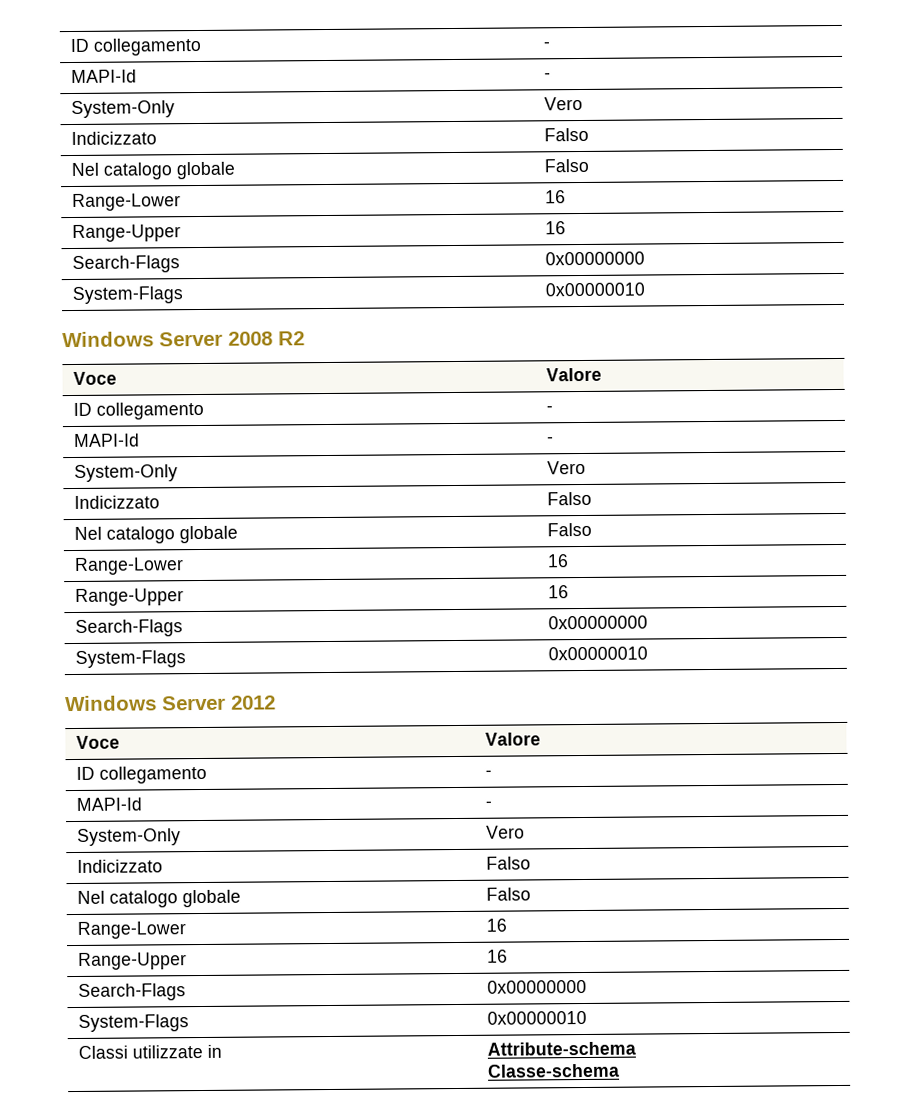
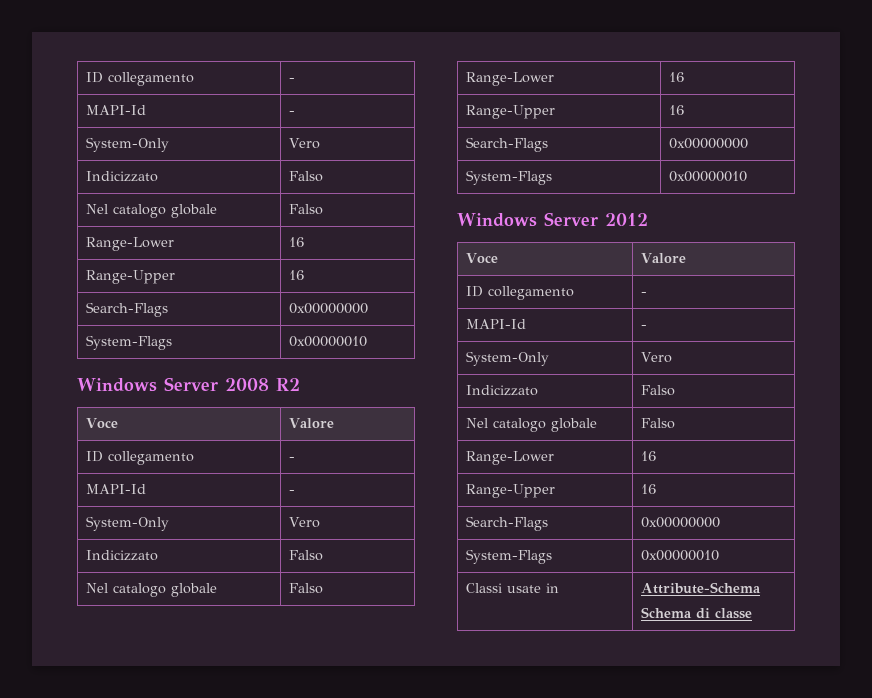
- Classi utilizzate in | Attribute-schema
- Classe-schema
+ Classi usate in | Attribute-Schema
+ Schema di classe

